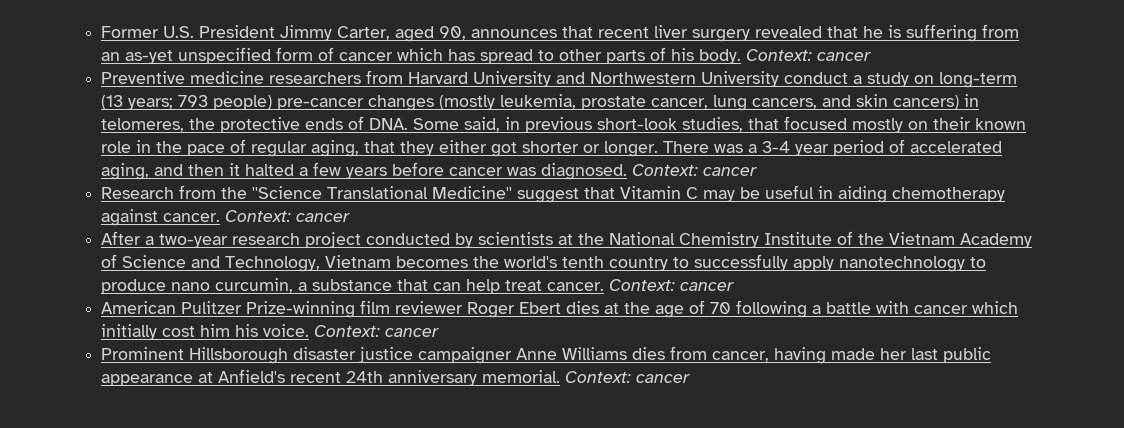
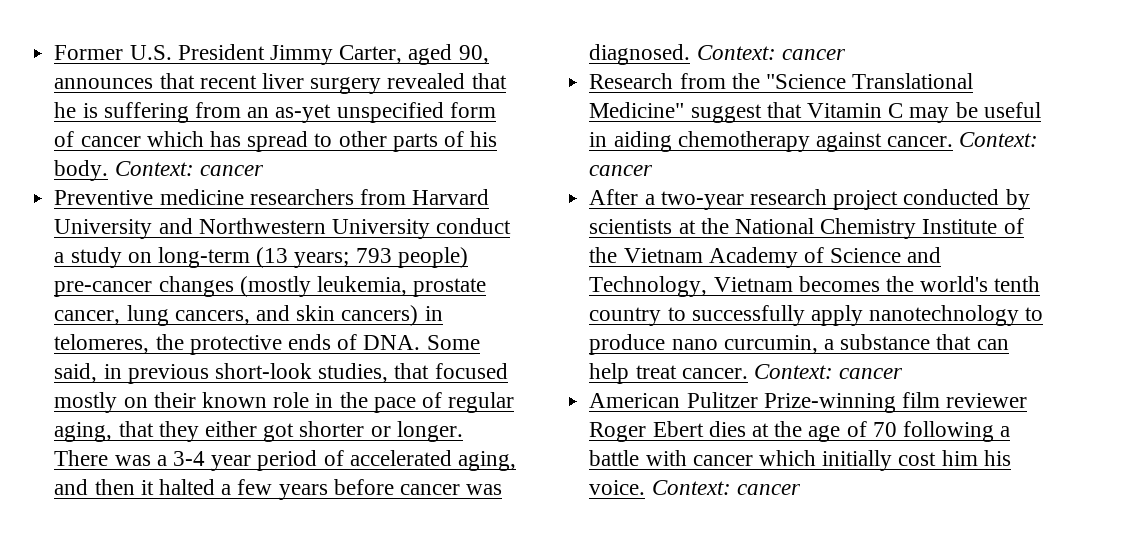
- Research from the ''Science Translational Medicine'' suggest that Vitamin C may be useful in aiding chemotherapy against cancer.
+ Research from the "Science Translational Medicine" suggest that Vitamin C may be useful in aiding chemotherapy against cancer.
- Prominent Hillsborough disaster justice campaigner Anne Williams dies from cancer, having made her last public appearance at Anfield's recent 24th anniversary memorial. Context: cancer

